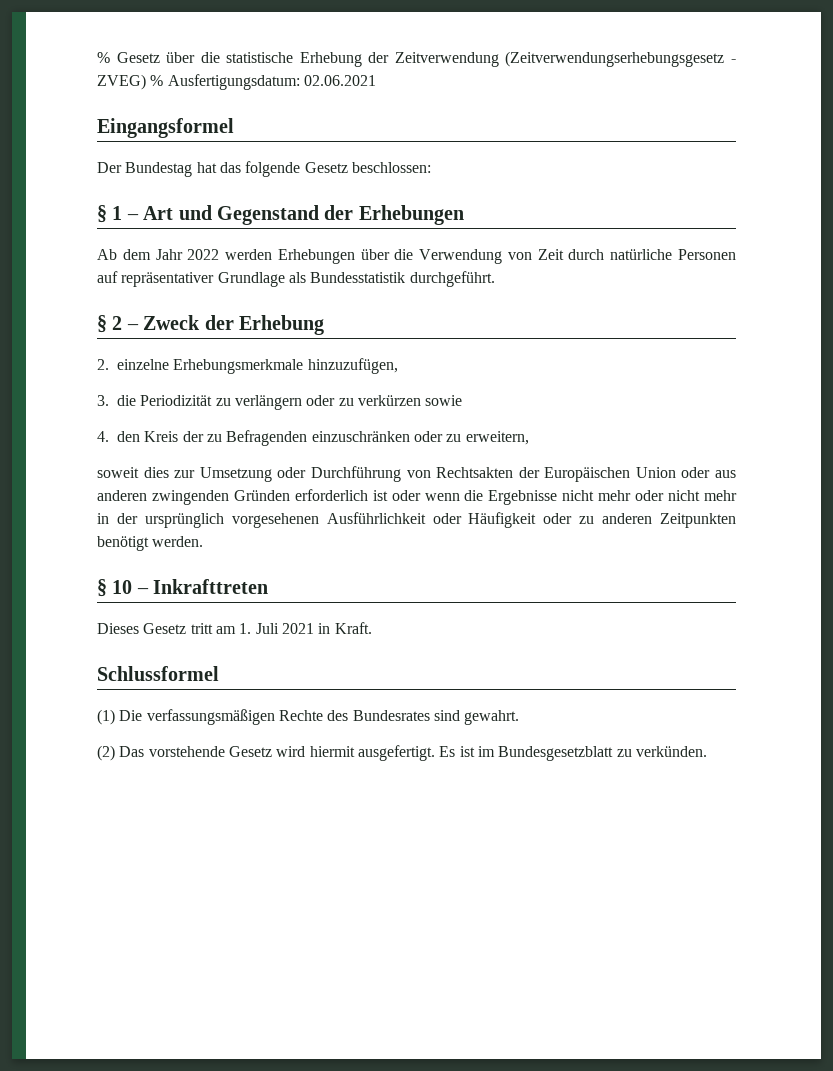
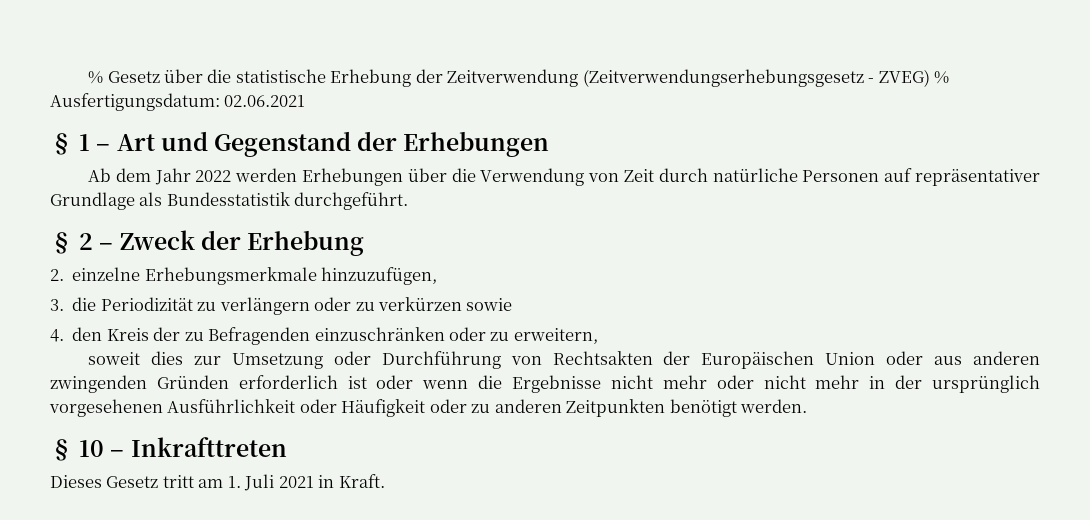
- Eingangsformel
- Der Bundestag hat das folgende Gesetz beschlossen:
- Schlussformel
- (1) Die verfassungsmäßigen Rechte des Bundesrates sind gewahrt.
- (2) Das vorstehende Gesetz wird hiermit ausgefertigt. Es ist im Bundesgesetzblatt zu verkünden.

